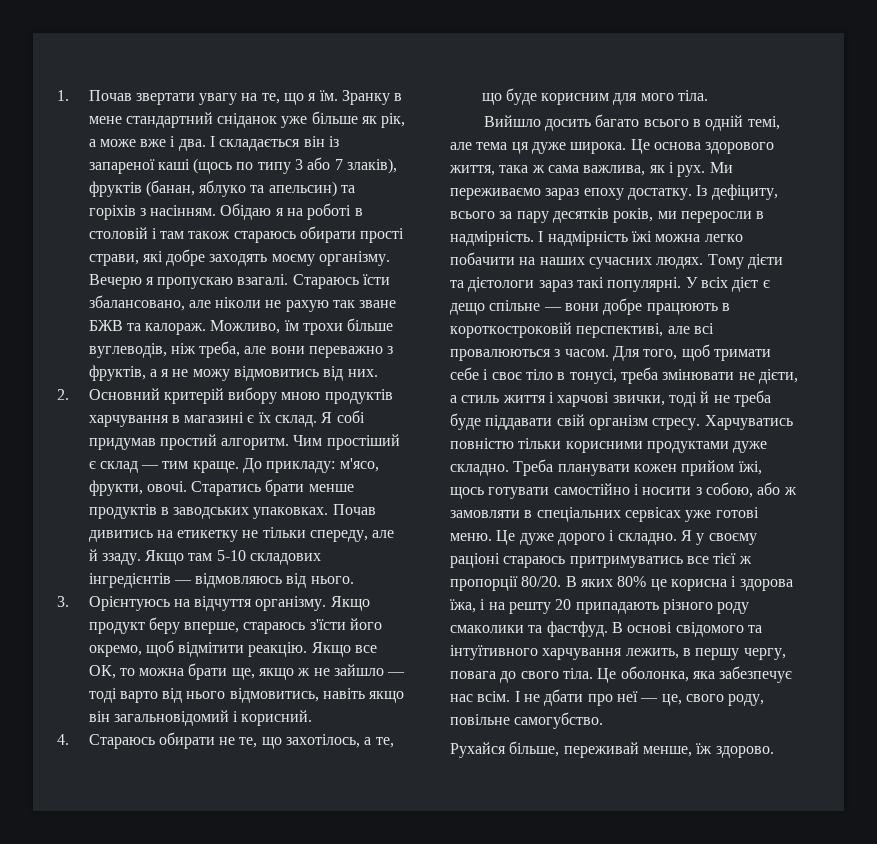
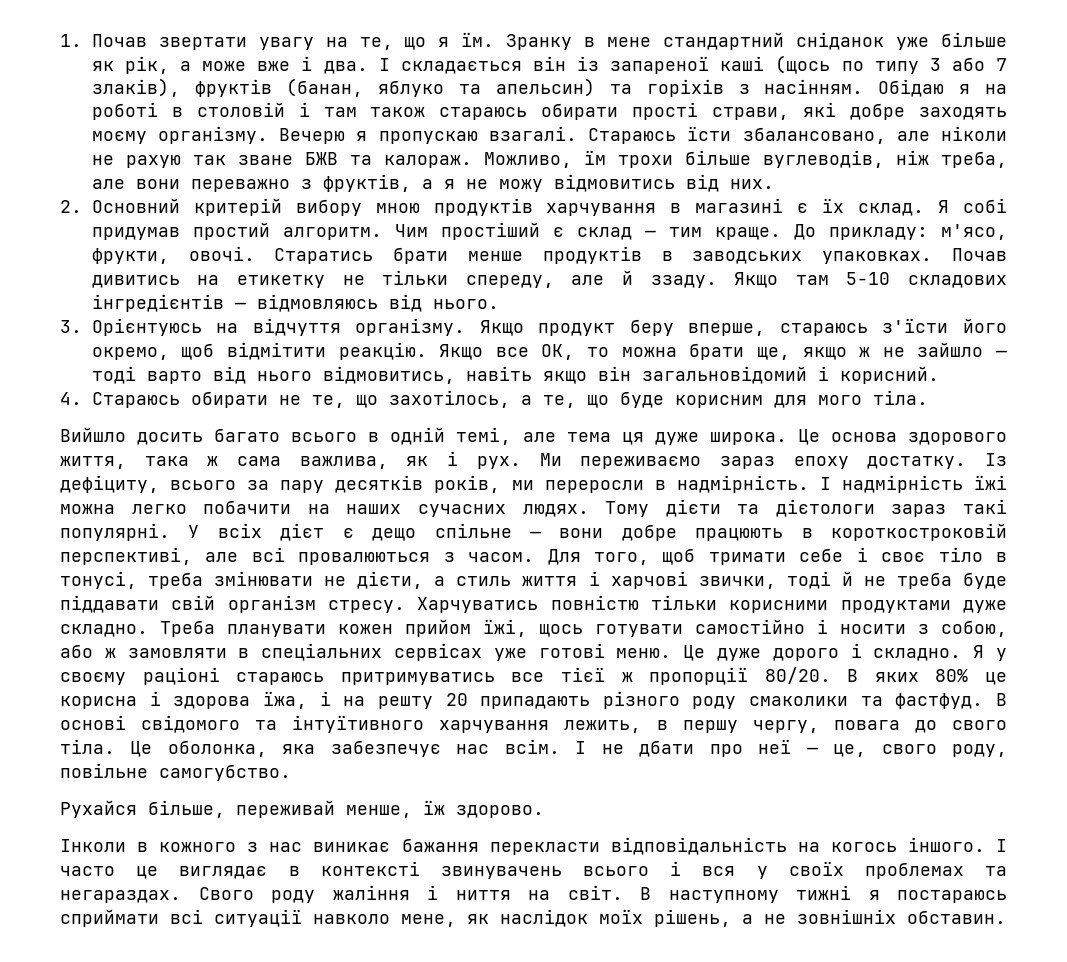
+ Інколи в кожного з нас виникає бажання перекласти відповідальність на когось іншого. І часто це виглядає в контексті звинувачень всього і вся у своїх проблемах та негараздах. Свого роду жаління і ниття на світ. В наступному тижні я постараюсь сприймати всі ситуації навколо мене, як наслідок моїх рішень, а не зовнішніх обставин.

